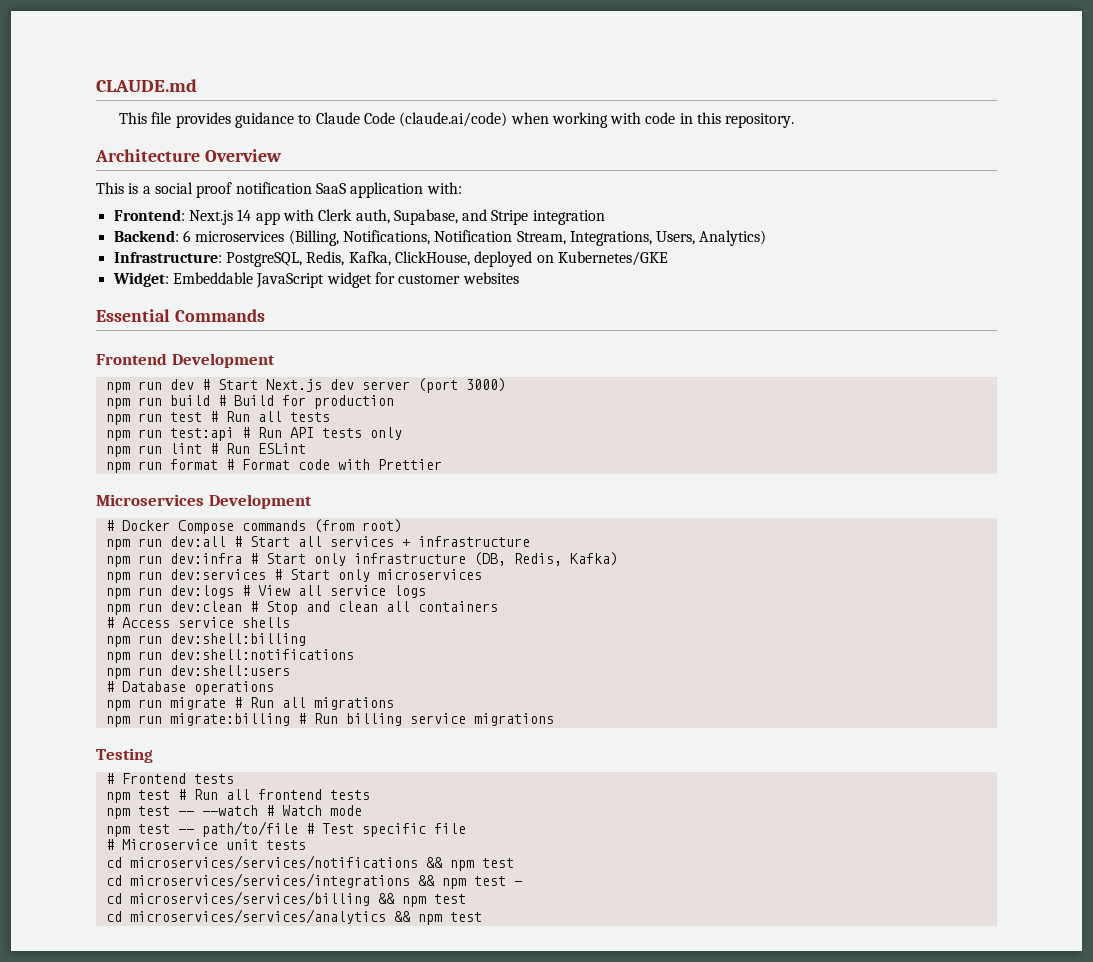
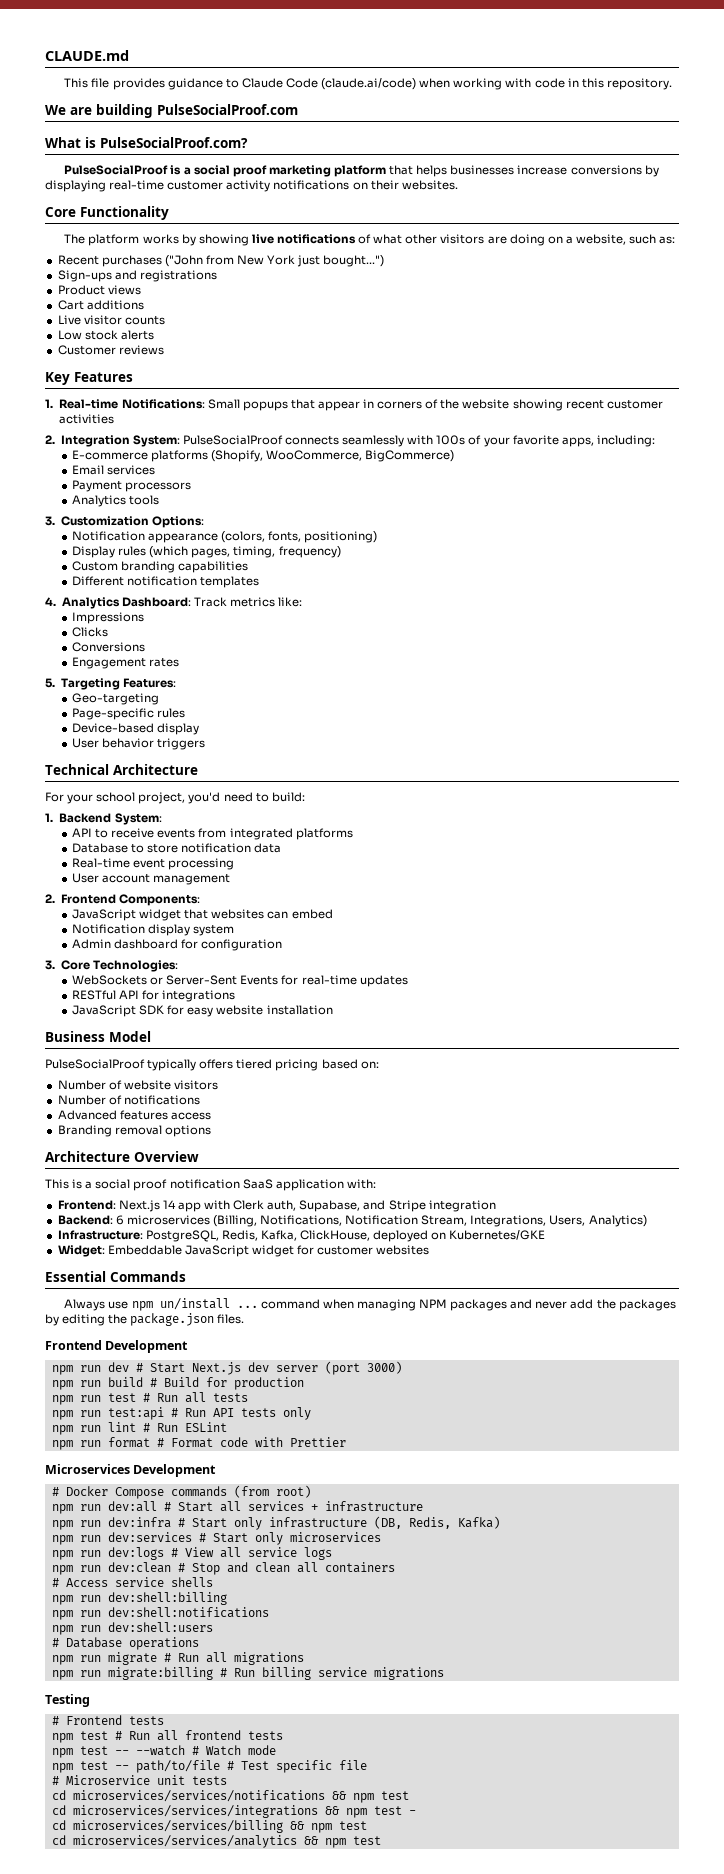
+ We are building PulseSocialProof.com
+ What is PulseSocialProof.com?
+ PulseSocialProof is a social proof marketing platform that helps businesses increase conversions by displaying real-time customer activity notifications on their websites.
+ Core Functionality
+ The platform works by showing live notifications of what other visitors are doing on a website, such as:
+ Recent purchases ("John from New York just bought...")
+ Sign-ups and registrations
+ Product views
+ Cart additions
+ Live visitor counts
+ Low stock alerts
+ Customer reviews
+ Key Features
+ 1. Real-time Notifications: Small popups that appear in corners of the website showing recent customer activities
+ 2. Integration System: PulseSocialProof connects seamlessly with 100s of your favorite apps, including:
+ E-commerce platforms (Shopify, WooCommerce, BigCommerce)
+ Email services
+ Payment processors
+ Analytics tools
+ 3. Customization Options:
+ Notification appearance (colors, fonts, positioning)
+ Display rules (which pages, timing, frequency)
+ Custom branding capabilities
+ Different notification templates
+ 4. Analytics Dashboard: Track metrics like:
+ Impressions
+ Clicks
+ Conversions
+ Engagement rates
+ 5. Targeting Features:
+ Geo-targeting
+ Page-specific rules
+ Device-based display
+ User behavior triggers
+ Technical Architecture
+ For your school project, you'd need to build:
+ 1. Backend System:
+ API to receive events from integrated platforms
+ Database to store notification data
+ Real-time event processing
+ User account management
+ 2. Frontend Components:
+ JavaScript widget that websites can embed
+ Notification display system
+ Admin dashboard for configuration
+ 3. Core Technologies:
+ WebSockets or Server-Sent Events for real-time updates
+ RESTful API for integrations
+ JavaScript SDK for easy website installation
+ Business Model
+ PulseSocialProof typically offers tiered pricing based on:
+ Number of website visitors
+ Number of notifications
+ Advanced features access
+ Branding removal options
+ Always use npm un/install ... command when managing NPM packages and never add the packages by editing the package.json files.

